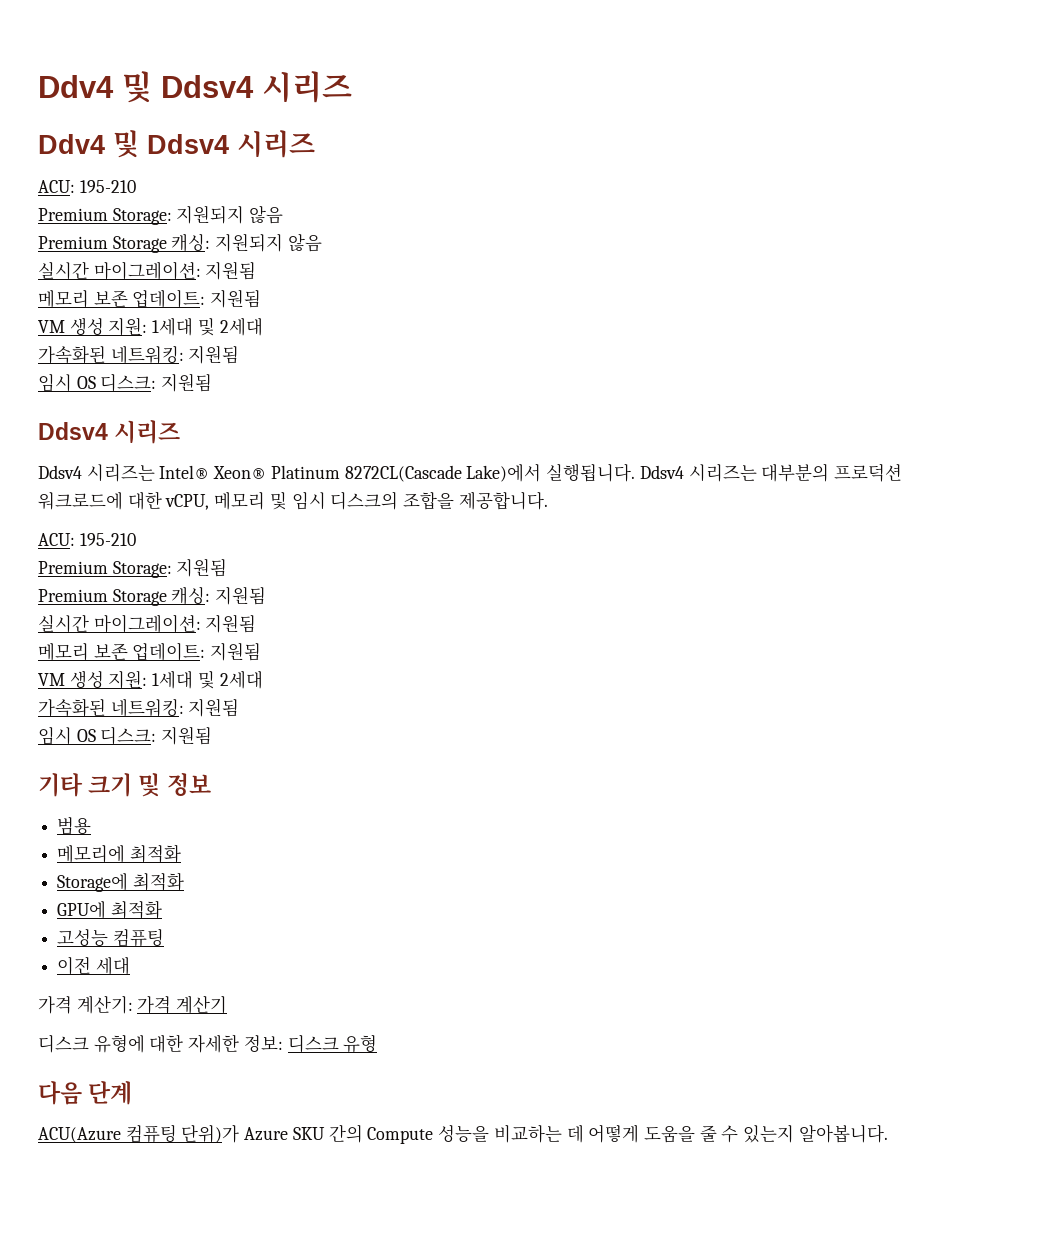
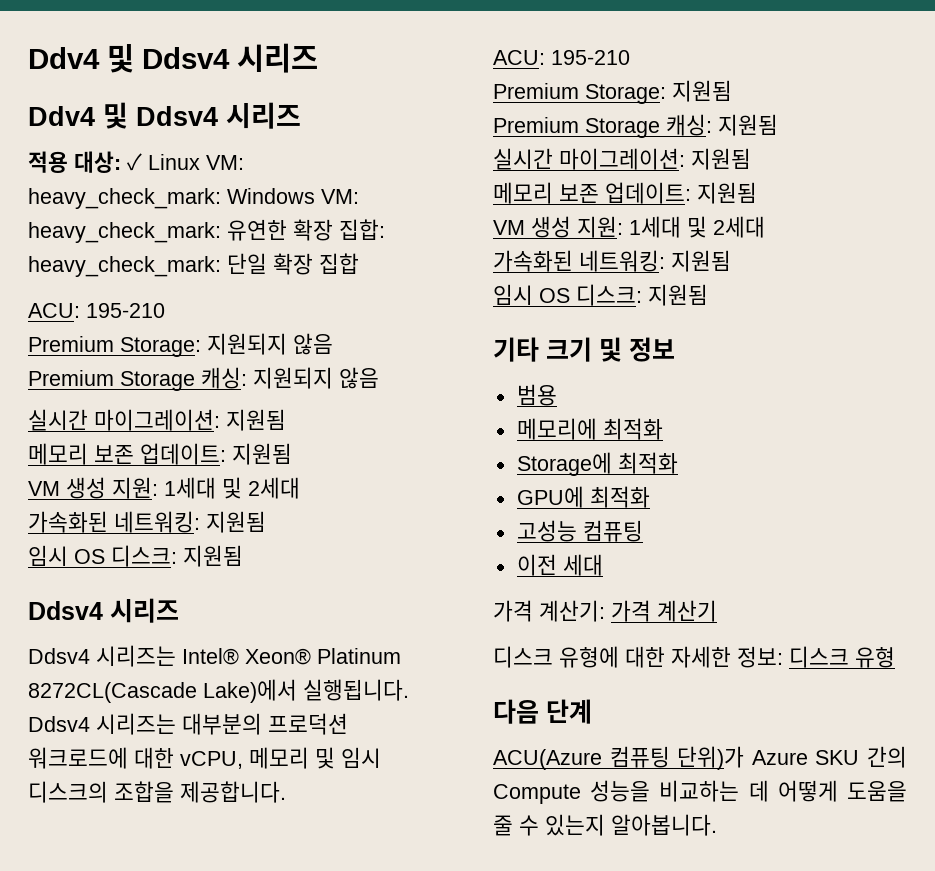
+ 적용 대상: ✓ Linux VM: heavy_check_mark: Windows VM: heavy_check_mark: 유연한 확장 집합: heavy_check_mark: 단일 확장 집합

